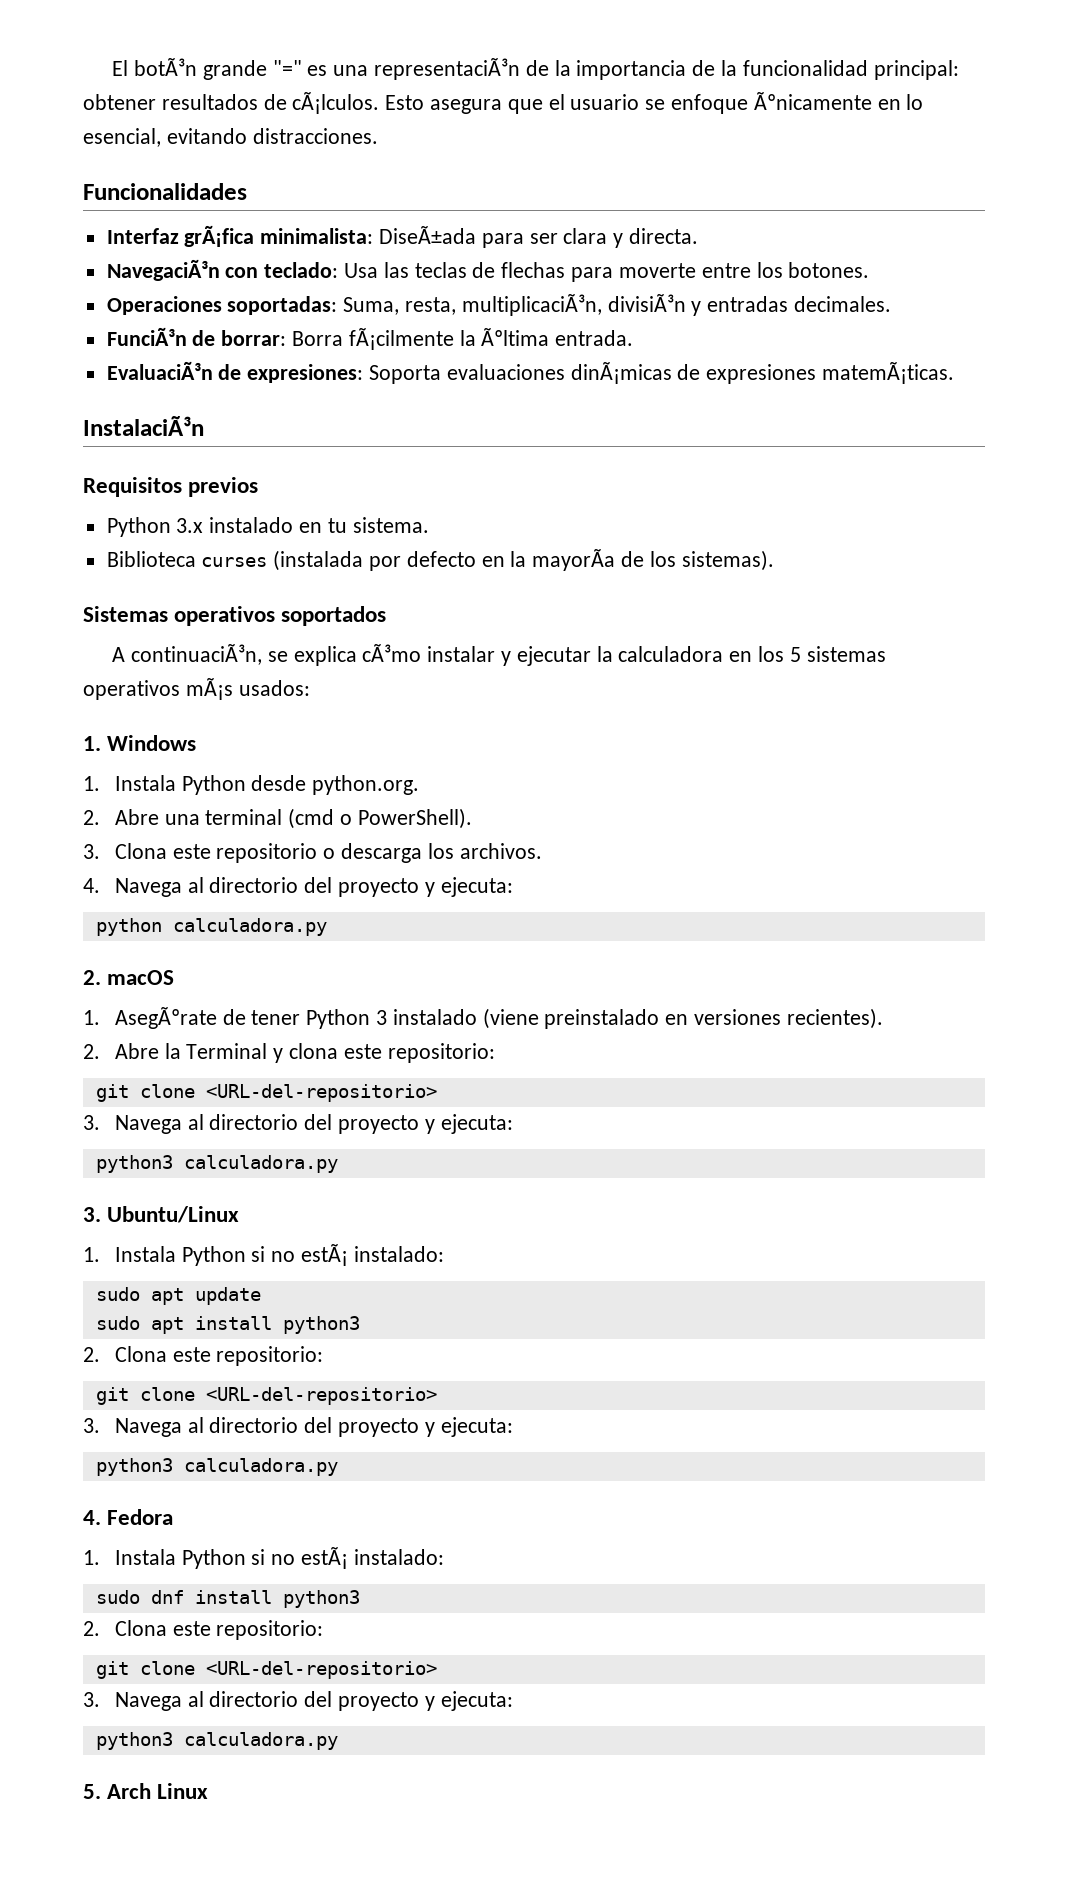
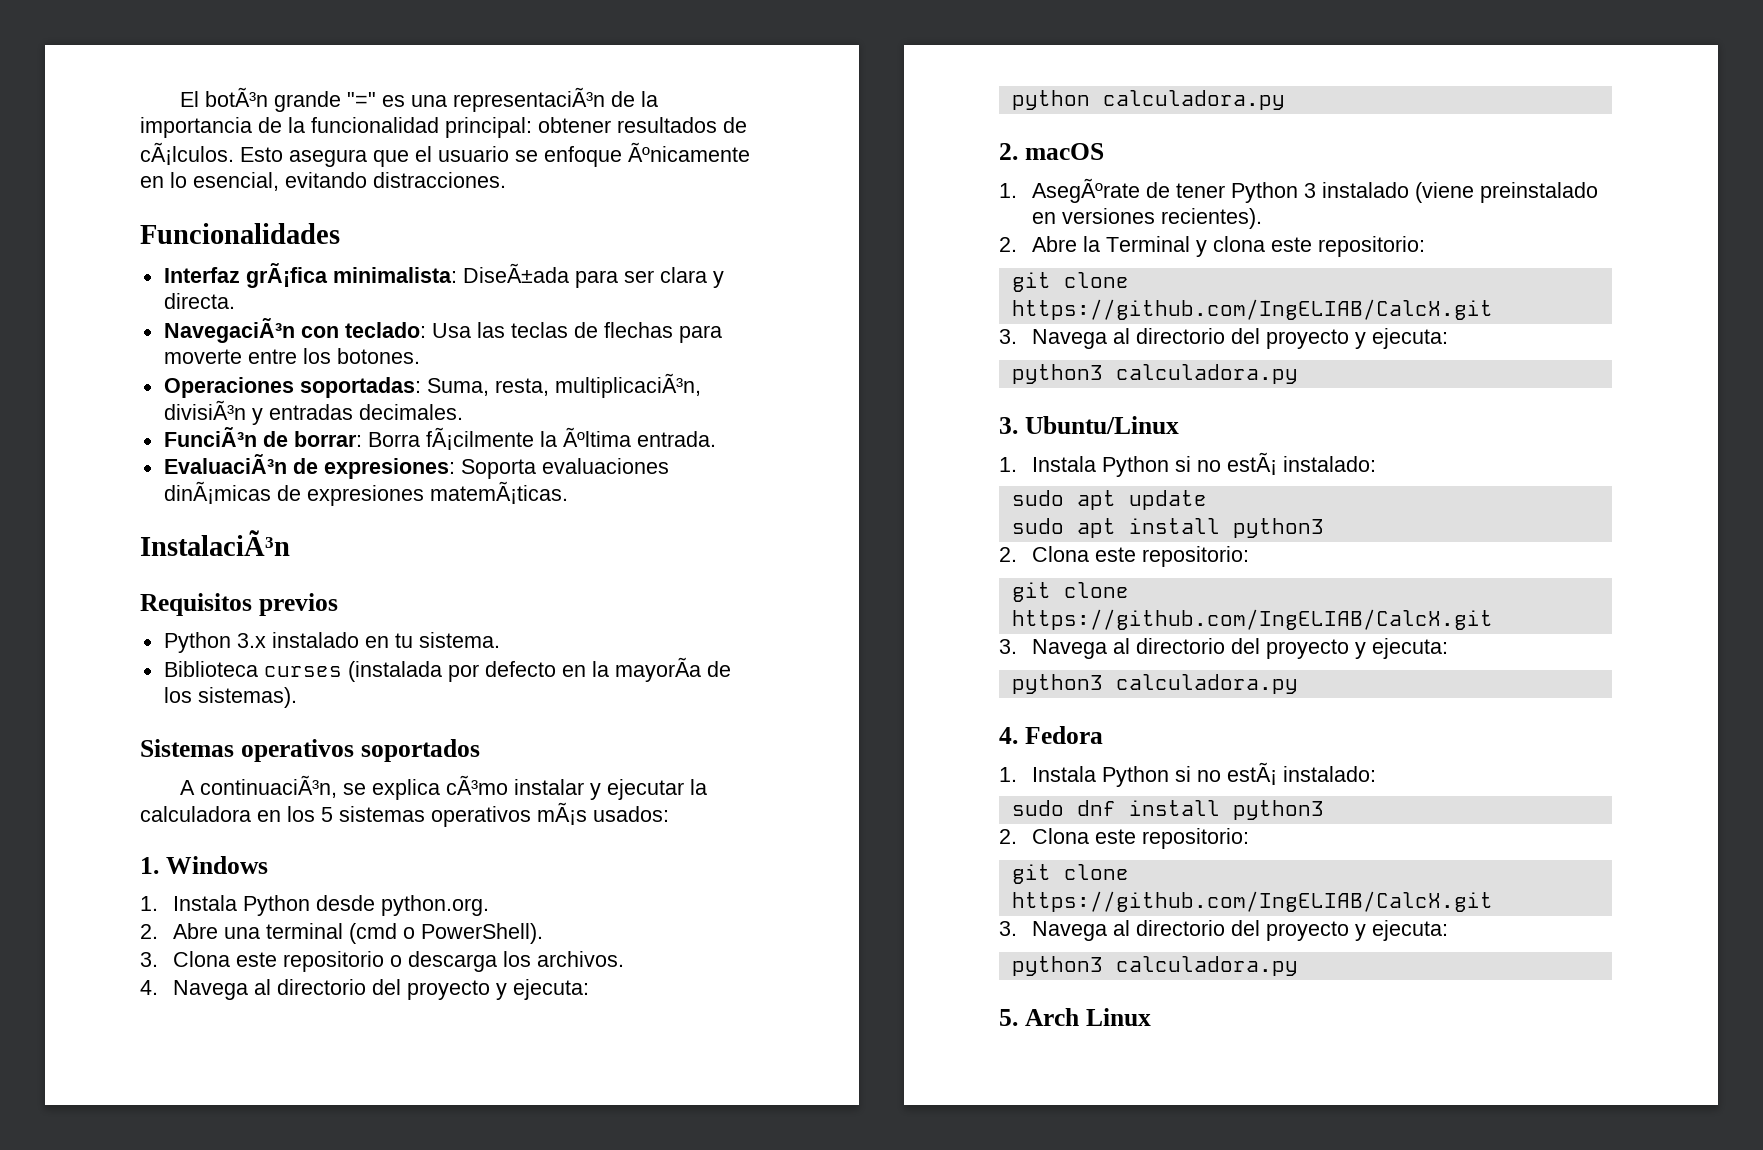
  2. Abre la Terminal y clona este repositorio:
- git clone <URL-del-repositorio>
+ git clone https://github.com/IngELIAB/CalcX.git
  sudo apt install python3
  2. Clona este repositorio:
- git clone <URL-del-repositorio>
+ git clone https://github.com/IngELIAB/CalcX.git
  sudo dnf install python3
  2. Clona este repositorio:
- git clone <URL-del-repositorio>
+ git clone https://github.com/IngELIAB/CalcX.git

